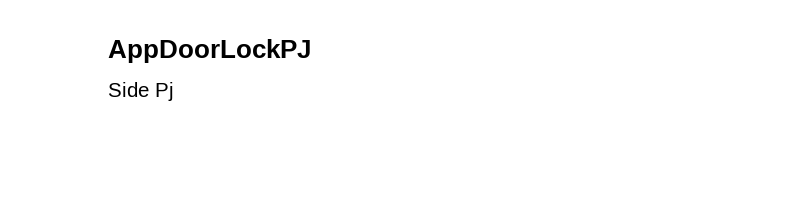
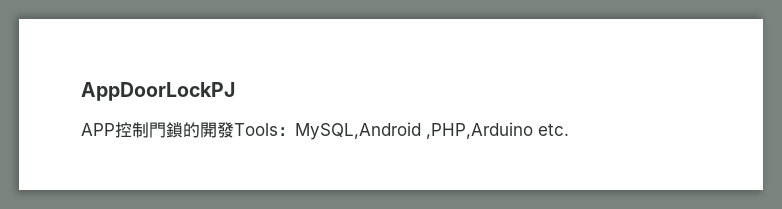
- Side Pj
+ APP控制門鎖的開發Tools：MySQL,Android ,PHP,Arduino etc.

